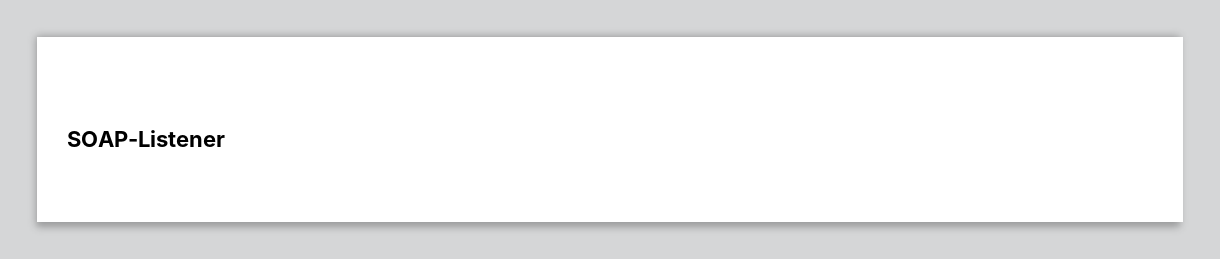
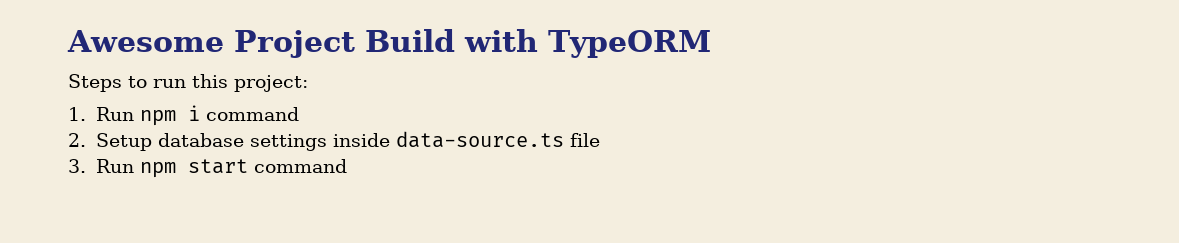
- SOAP-Listener
+ Awesome Project Build with TypeORM
+ Steps to run this project:
+ 1. Run npm i command
+ 2. Setup database settings inside data-source.ts file
+ 3. Run npm start command

